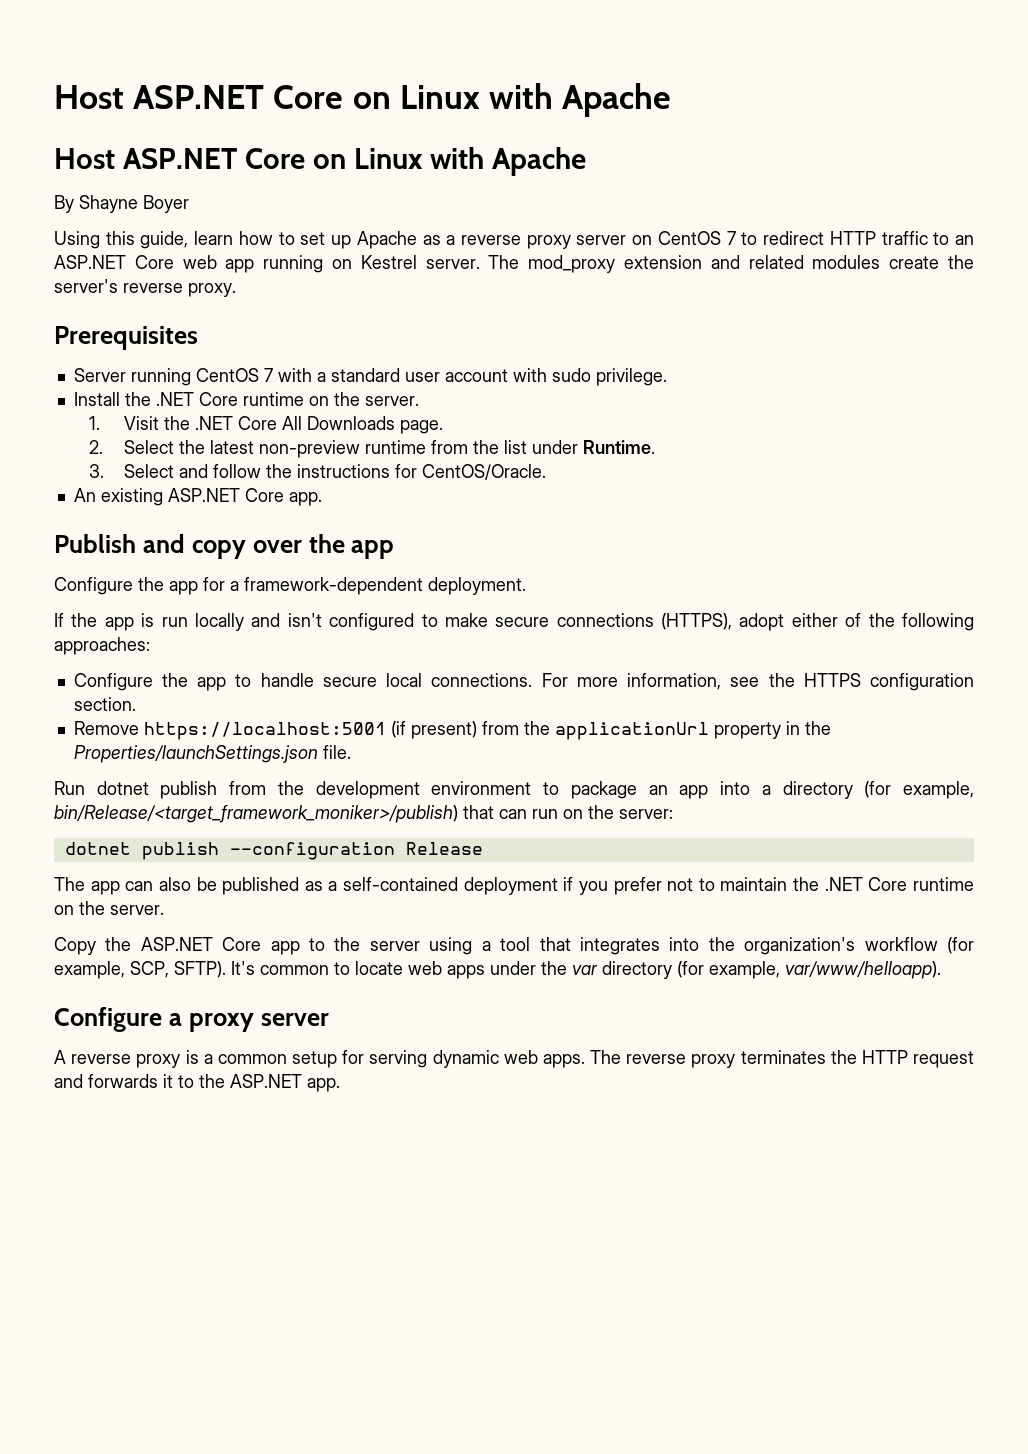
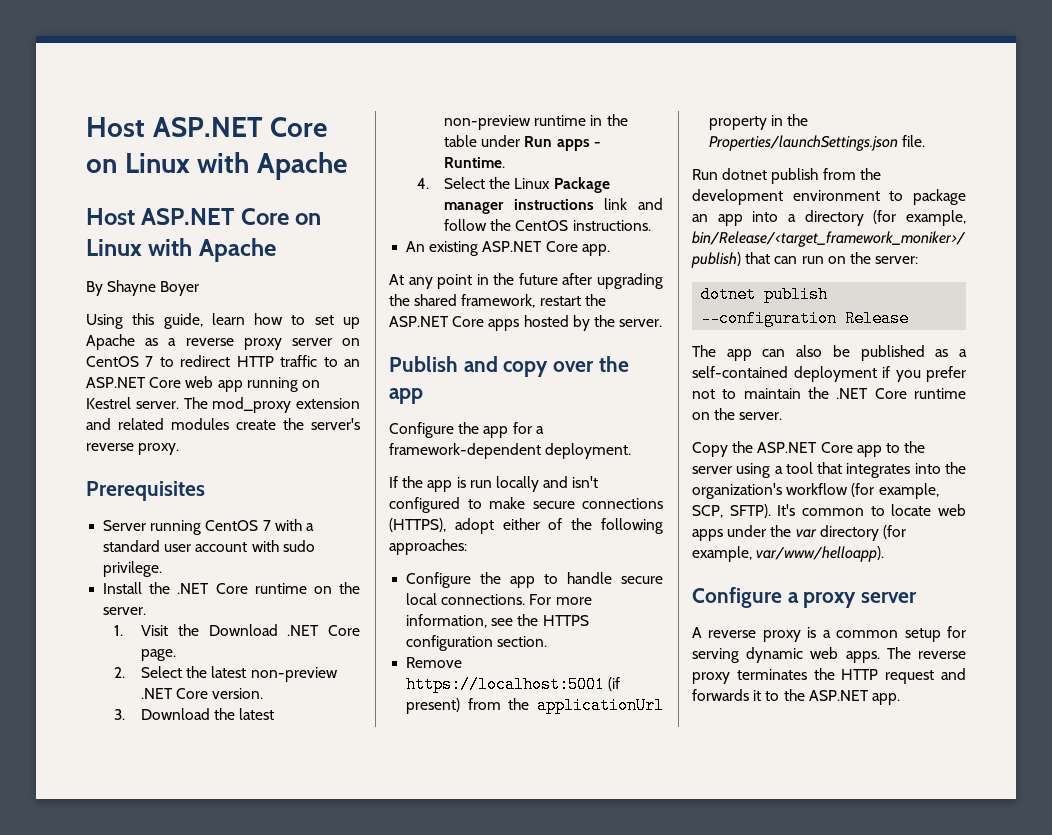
- 1. Visit the .NET Core All Downloads page.
+ 1. Visit the Download .NET Core page.
- 2. Select the latest non-preview runtime from the list under Runtime.
- 3. Select and follow the instructions for CentOS/Oracle.
+ 2. Select the latest non-preview .NET Core version.
+ 3. Download the latest non-preview runtime in the table under Run apps - Runtime.
+ 4. Select the Linux Package manager instructions link and follow the CentOS instructions.
+ At any point in the future after upgrading the shared framework, restart the ASP.NET Core apps hosted by the server.

